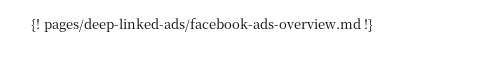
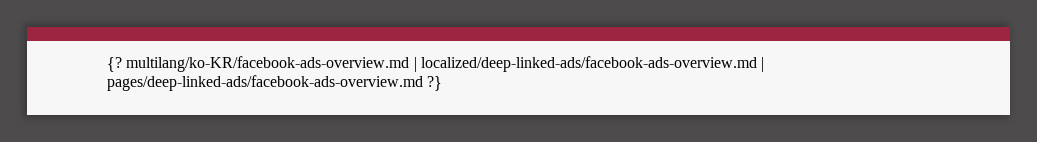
- {! pages/deep-linked-ads/facebook-ads-overview.md !}
+ {? multilang/ko-KR/facebook-ads-overview.md | localized/deep-linked-ads/facebook-ads-overview.md | pages/deep-linked-ads/facebook-ads-overview.md ?}

